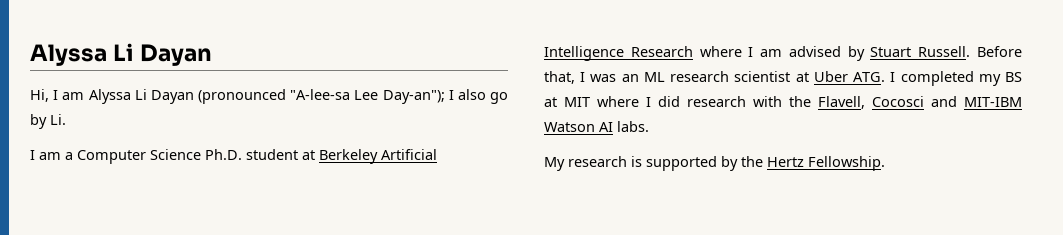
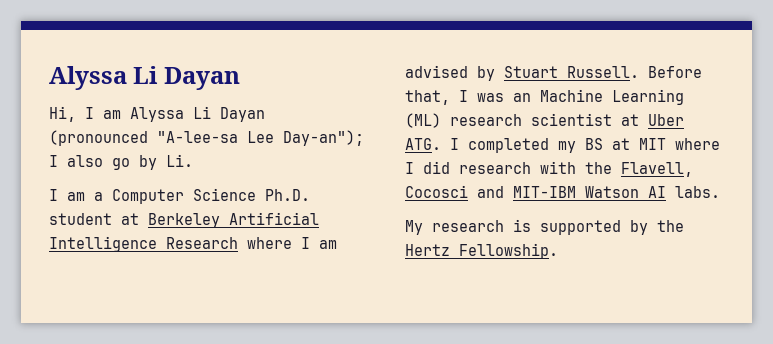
- Before that, I was an ML research scientist at Uber ATG. I completed my BS at MIT where I did research with the Flavell, Cocosci and MIT-IBM Watson AI labs.
+ Before that, I was an Machine Learning (ML) research scientist at Uber ATG. I completed my BS at MIT where I did research with the Flavell, Cocosci and MIT-IBM Watson AI labs.

